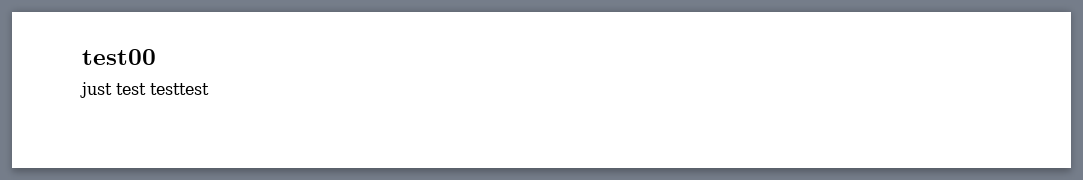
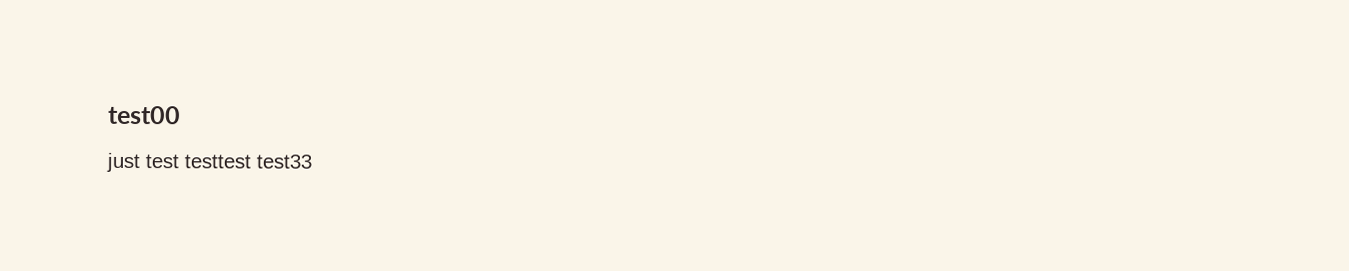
- just test testtest
+ just test testtest test33

